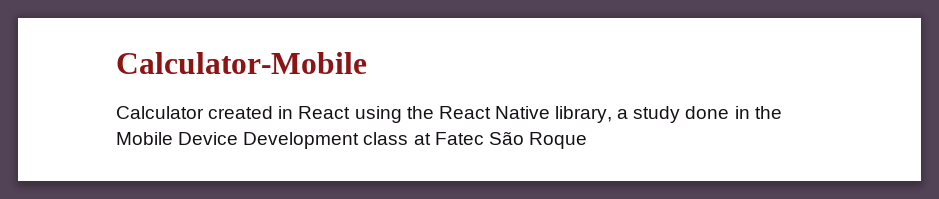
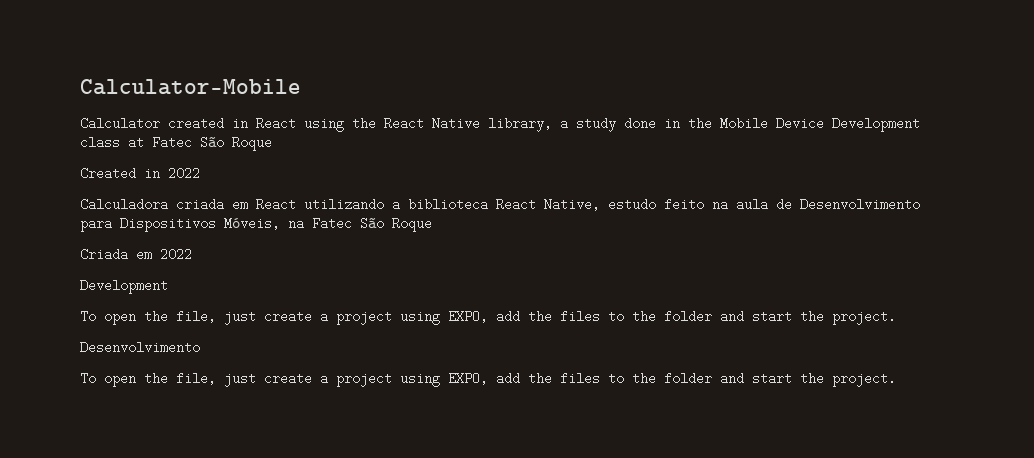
+ Created in 2022
+ Calculadora criada em React utilizando a biblioteca React Native, estudo feito na aula de Desenvolvimento para Dispositivos Móveis, na Fatec São Roque
+ Criada em 2022
+ Development
+ To open the file, just create a project using EXPO, add the files to the folder and start the project.
+ Desenvolvimento
+ To open the file, just create a project using EXPO, add the files to the folder and start the project.

